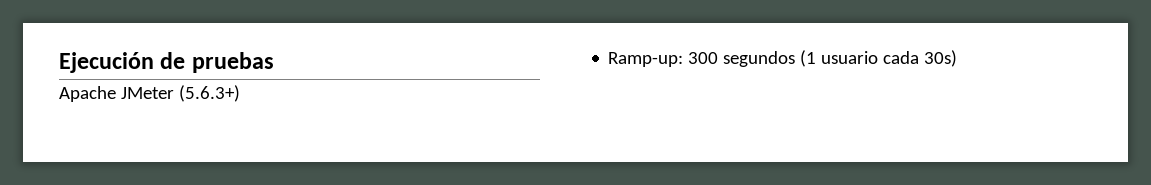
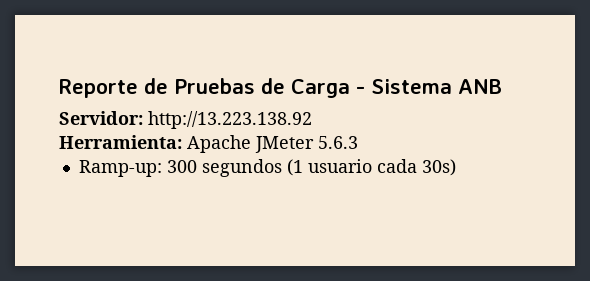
- Ejecución de pruebas
- Apache JMeter (5.6.3+)
+ Reporte de Pruebas de Carga - Sistema ANB
+ Servidor: http://13.223.138.92
+ Herramienta: Apache JMeter 5.6.3

